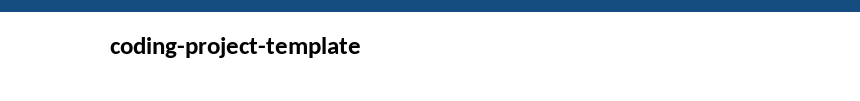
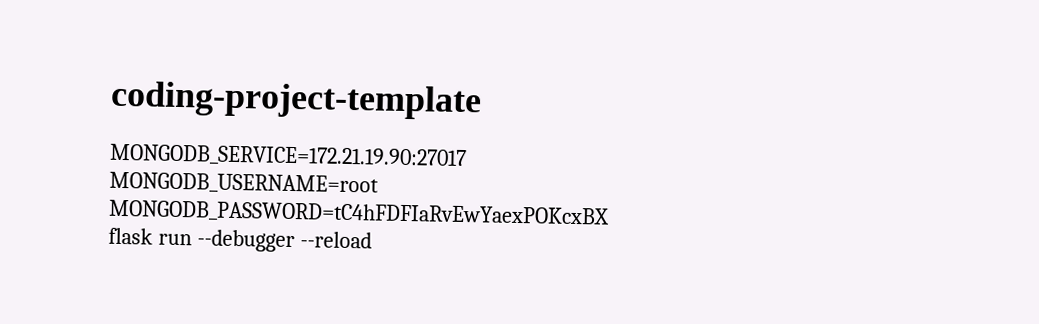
+ MONGODB_SERVICE=172.21.19.90:27017
+ MONGODB_USERNAME=root
+ MONGODB_PASSWORD=tC4hFDFIaRvEwYaexPOKcxBX
+ flask run --debugger --reload

